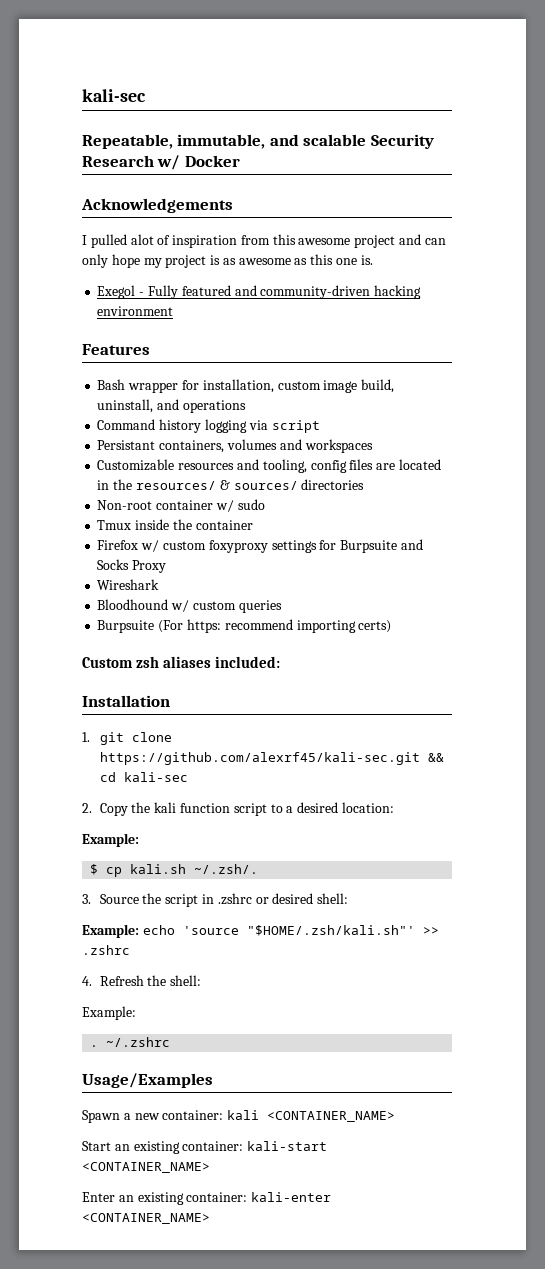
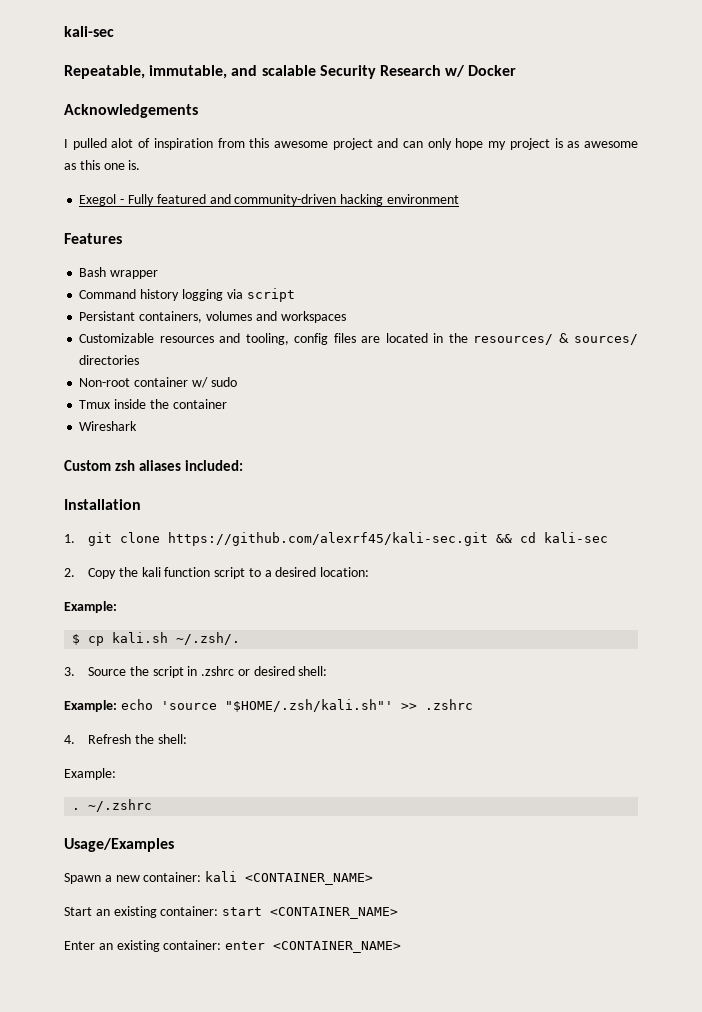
- Bash wrapper for installation, custom image build, uninstall, and operations
+ Bash wrapper
- Firefox w/ custom foxyproxy settings for Burpsuite and Socks Proxy
  Wireshark
- Bloodhound w/ custom queries
- Burpsuite (For https: recommend importing certs)
- Start an existing container: kali-start <CONTAINER_NAME>
+ Start an existing container: start <CONTAINER_NAME>
- Enter an existing container: kali-enter <CONTAINER_NAME>
+ Enter an existing container: enter <CONTAINER_NAME>

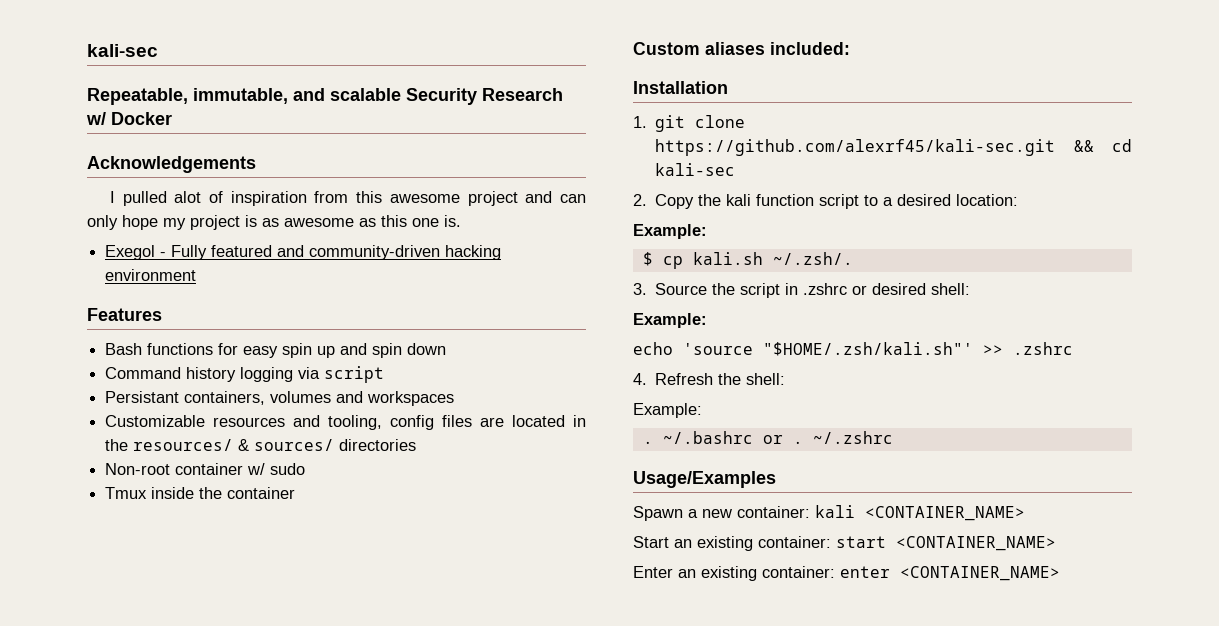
- Bash wrapper
+ Bash functions for easy spin up and spin down
- Wireshark
- Custom zsh aliases included:
+ Custom aliases included:
  3. Source the script in .zshrc or desired shell:
- Example: echo 'source "$HOME/.zsh/kali.sh"' >> .zshrc
+ Example:
+ echo 'source "$HOME/.zsh/kali.sh"' >> .zshrc
+ ~/.bashrc or .

